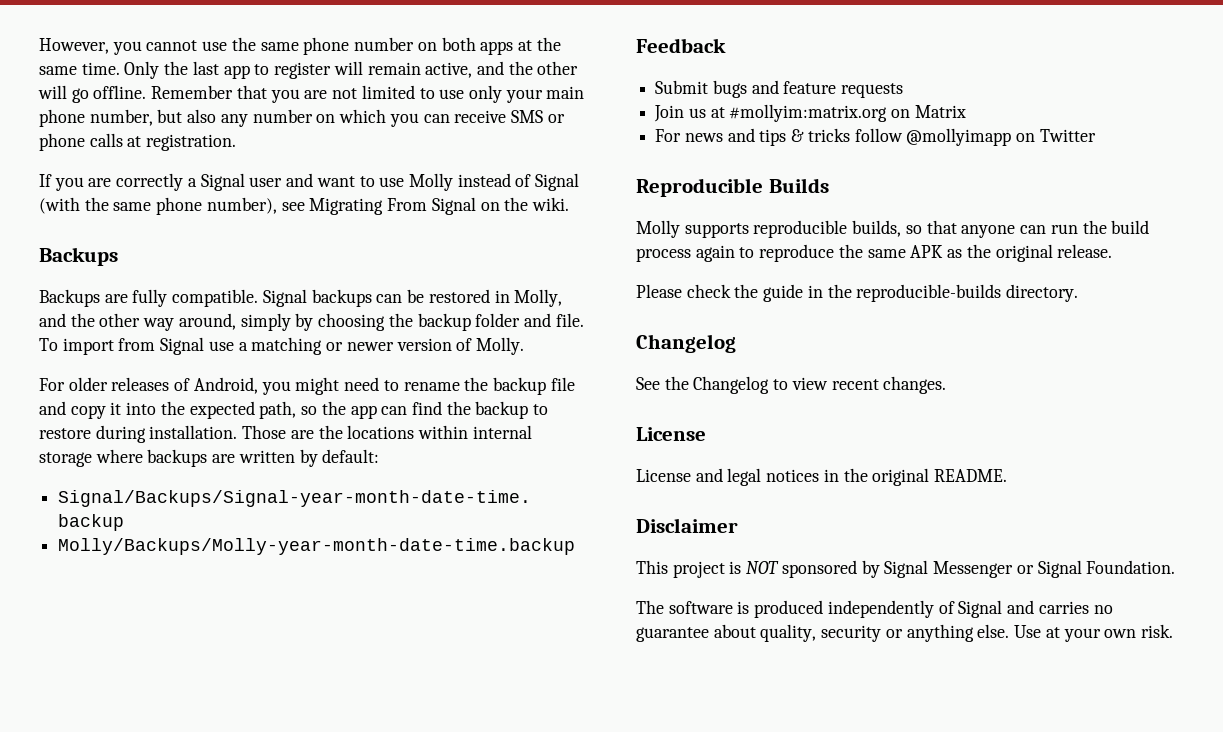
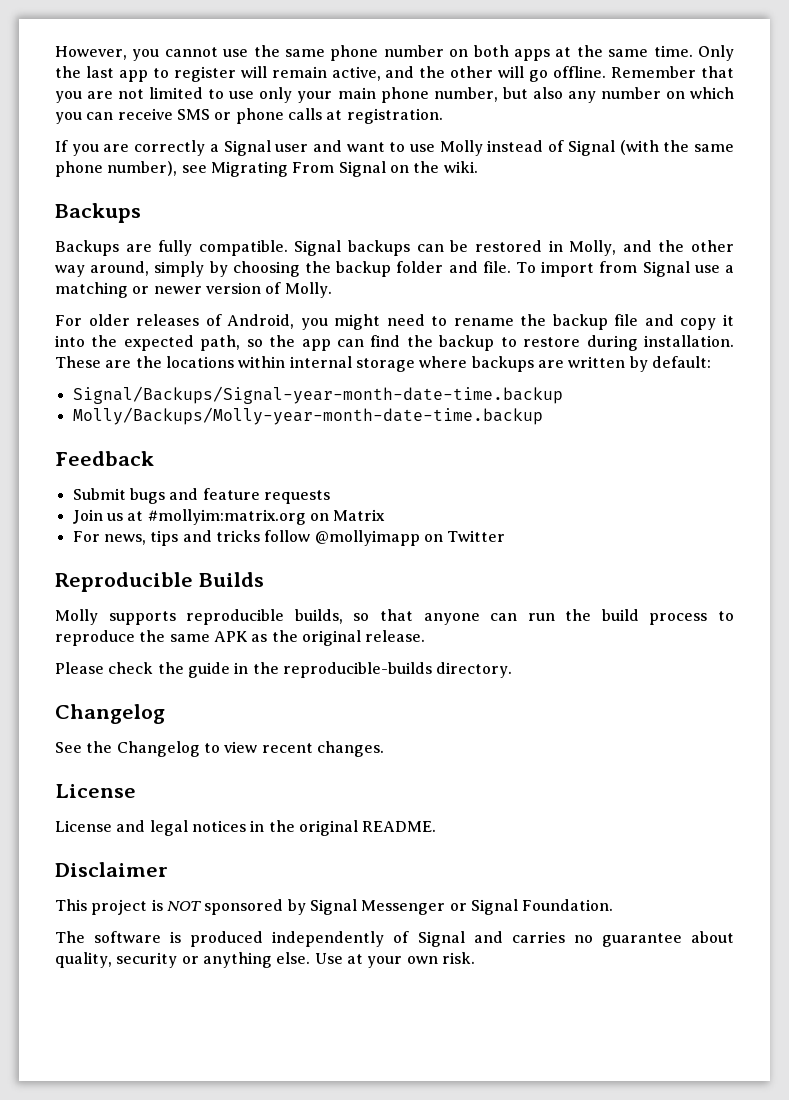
- Those are the locations within internal storage where backups are written by default:
+ These are the locations within internal storage where backups are written by default:
- For news and tips & tricks follow @mollyimapp on Twitter
+ For news, tips and tricks follow @mollyimapp on Twitter
- Molly supports reproducible builds, so that anyone can run the build process again to reproduce the same APK as the original release.
+ Molly supports reproducible builds, so that anyone can run the build process to reproduce the same APK as the original release.

